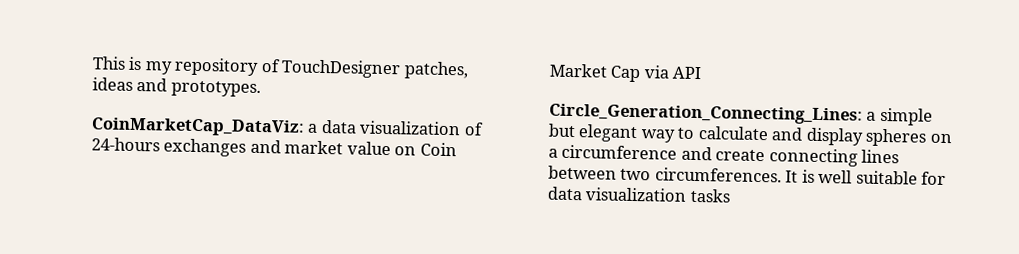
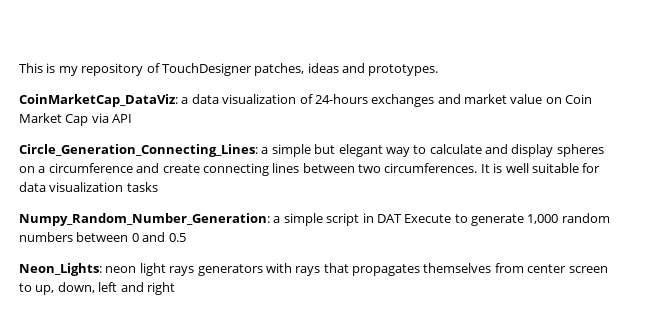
+ Numpy_Random_Number_Generation: a simple script in DAT Execute to generate 1,000 random numbers between 0 and 0.5
+ Neon_Lights: neon light rays generators with rays that propagates themselves from center screen to up, down, left and right

